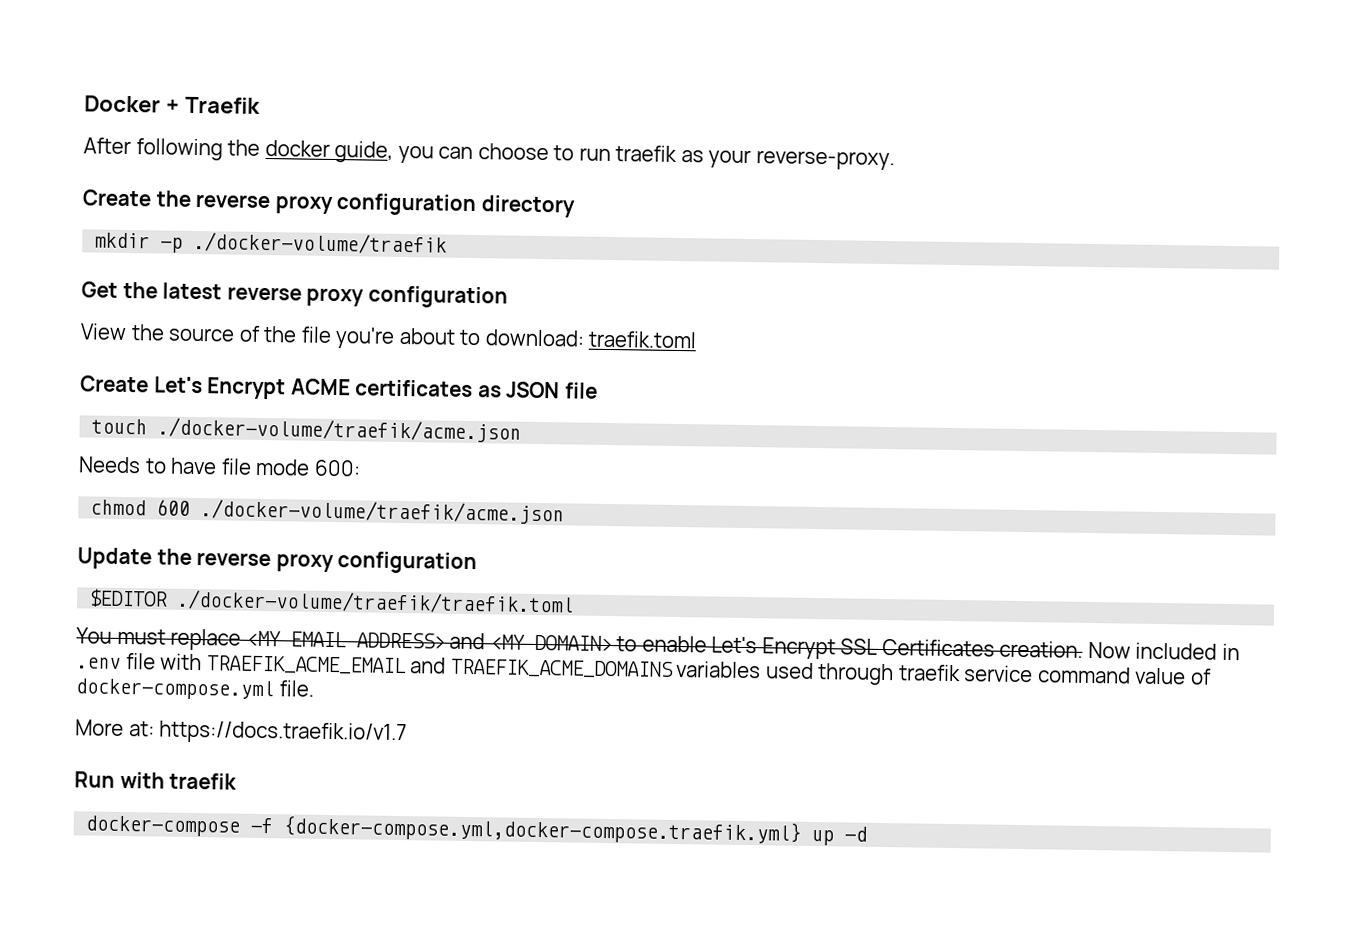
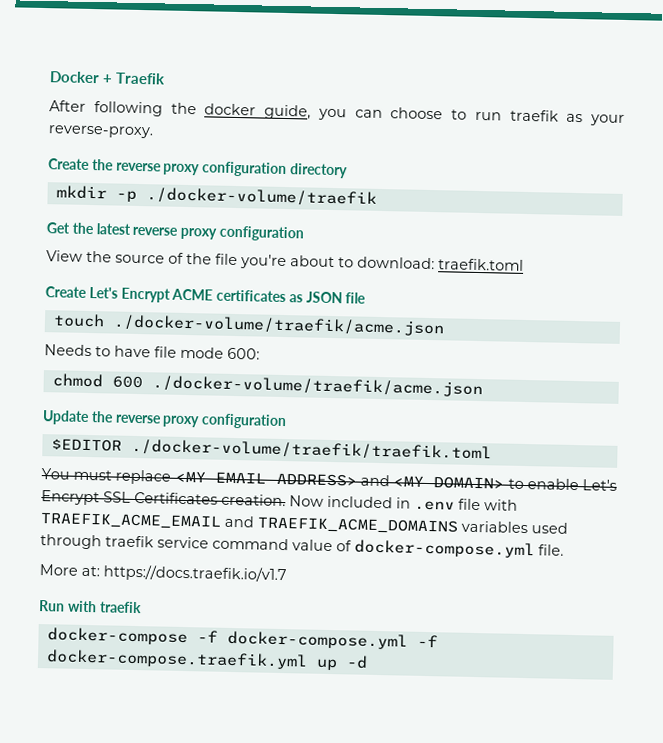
- docker-compose -f {docker-compose.yml,docker-compose.traefik.yml} up -d
+ docker-compose -f docker-compose.yml -f docker-compose.traefik.yml up -d

